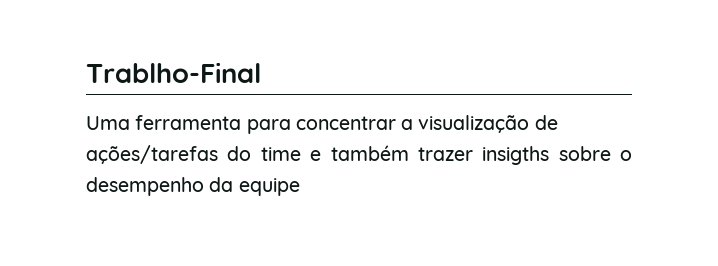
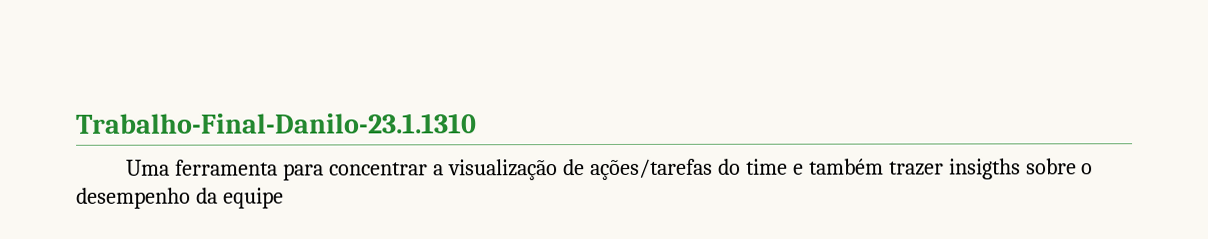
- Trablho-Final
+ Trabalho-Final-Danilo-23.1.1310

